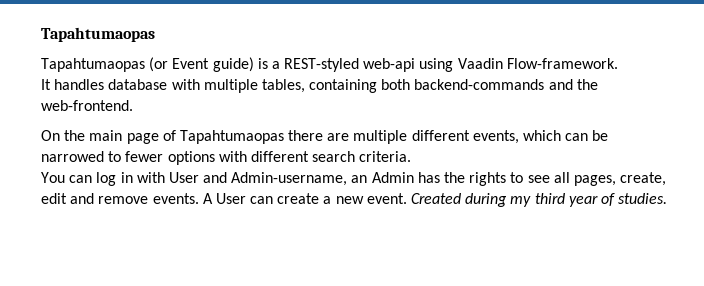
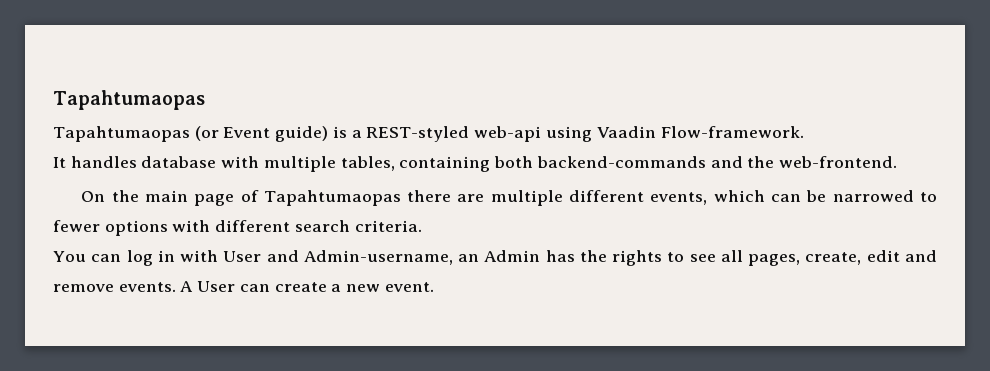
- Created during my third year of studies.

